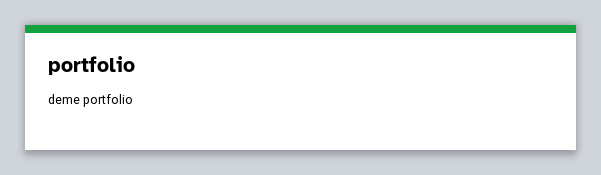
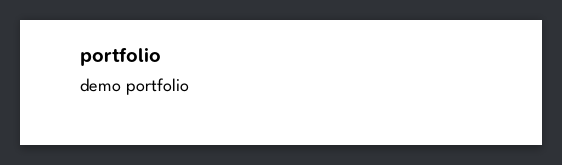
- deme portfolio
+ demo portfolio

